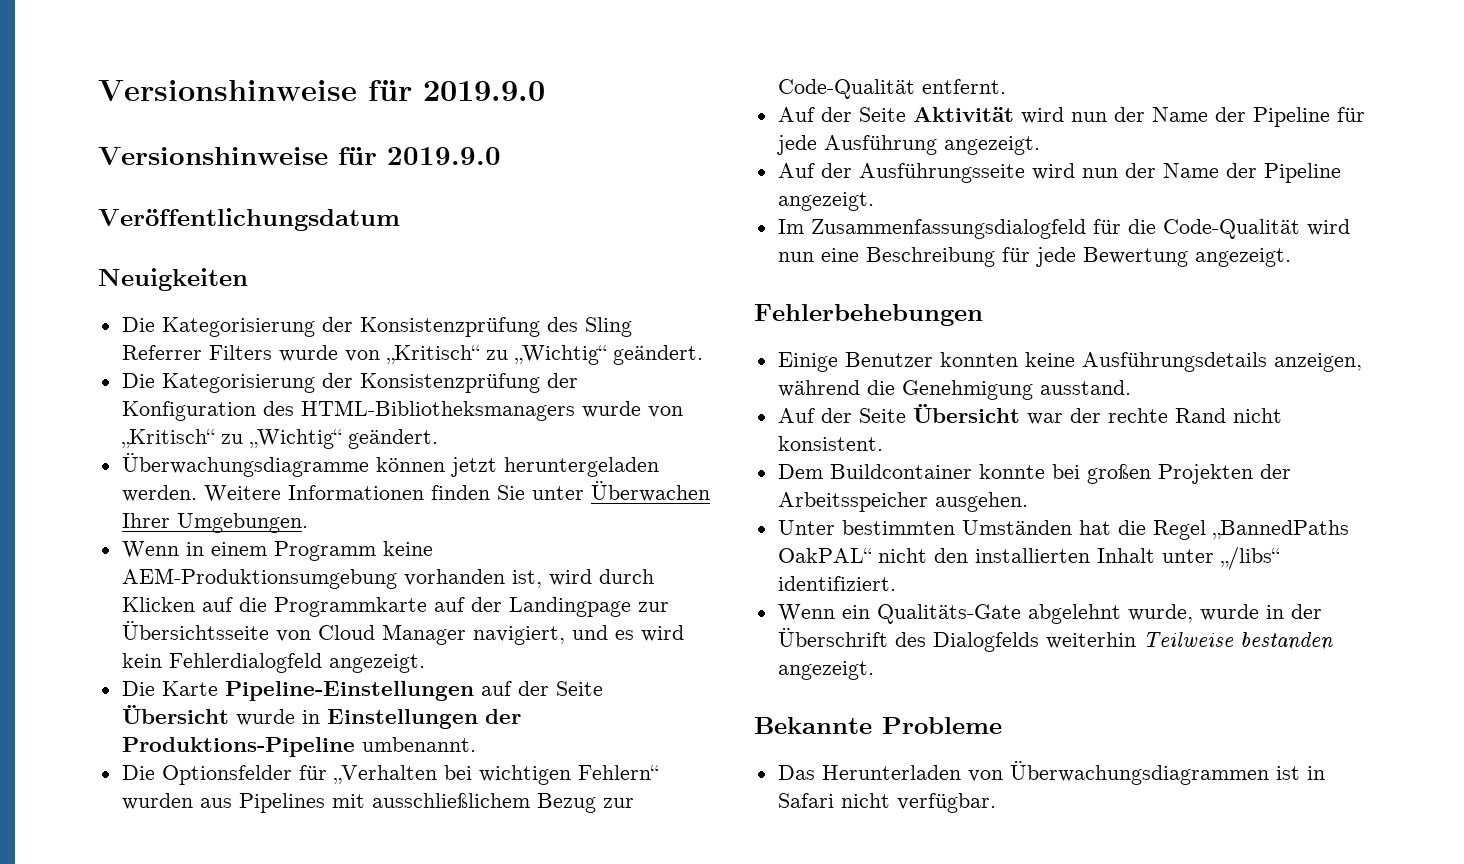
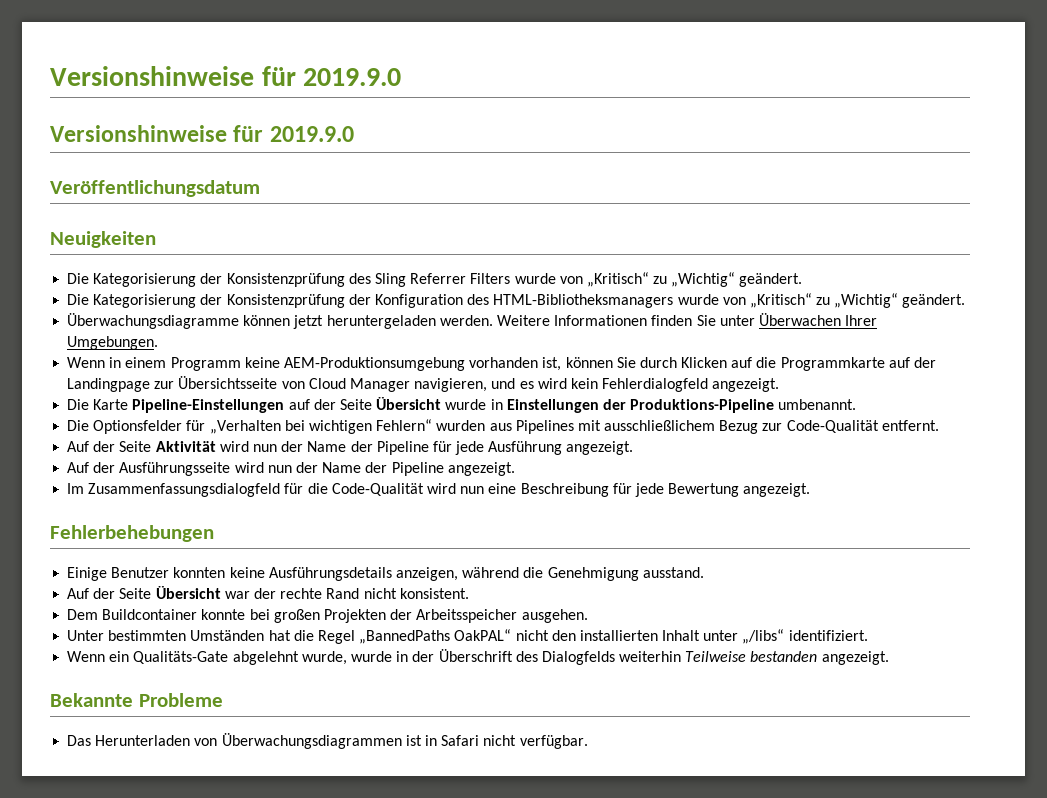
- Wenn in einem Programm keine AEM-Produktionsumgebung vorhanden ist, wird durch Klicken auf die Programmkarte auf der Landingpage zur Übersichtsseite von Cloud Manager navigiert, und es wird kein Fehlerdialogfeld angezeigt.
+ Wenn in einem Programm keine AEM-Produktionsumgebung vorhanden ist, können Sie durch Klicken auf die Programmkarte auf der Landingpage zur Übersichtsseite von Cloud Manager navigieren, und es wird kein Fehlerdialogfeld angezeigt.

